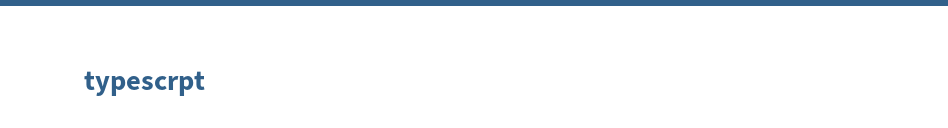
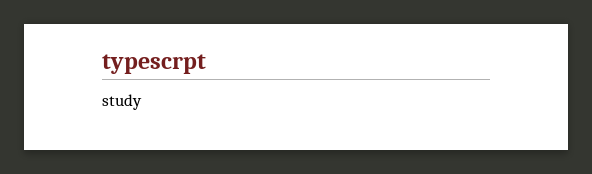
+ study

